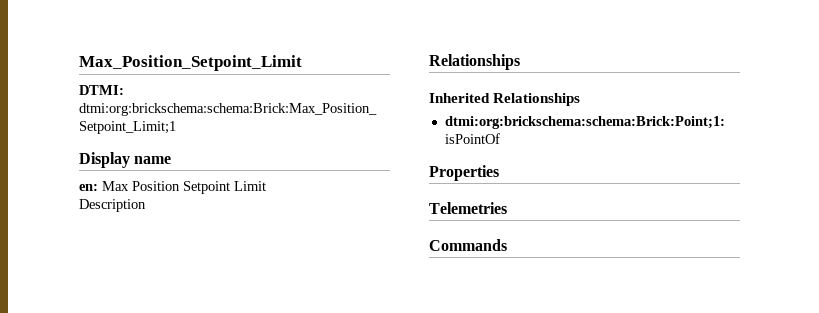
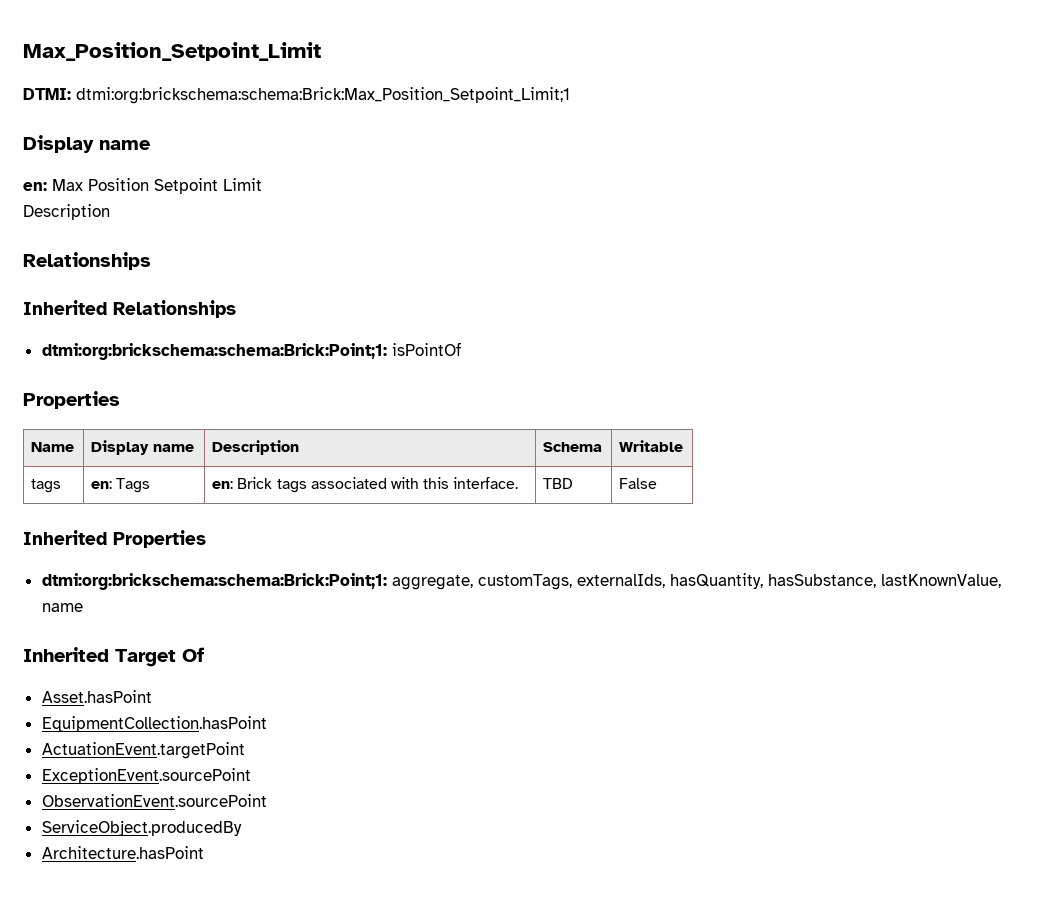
- Telemetries
- Commands
+ Name | Display name | Description | Schema | Writable
+ tags | en: Tags | en: Brick tags associated with this interface. | TBD | False
+ Inherited Properties
+ dtmi:org:brickschema:schema:Brick:Point;1: aggregate, customTags, externalIds, hasQuantity, hasSubstance, lastKnownValue, name
+ Inherited Target Of
+ Asset.hasPoint
+ EquipmentCollection.hasPoint
+ ActuationEvent.targetPoint
+ ExceptionEvent.sourcePoint
+ ObservationEvent.sourcePoint
+ ServiceObject.producedBy
+ Architecture.hasPoint

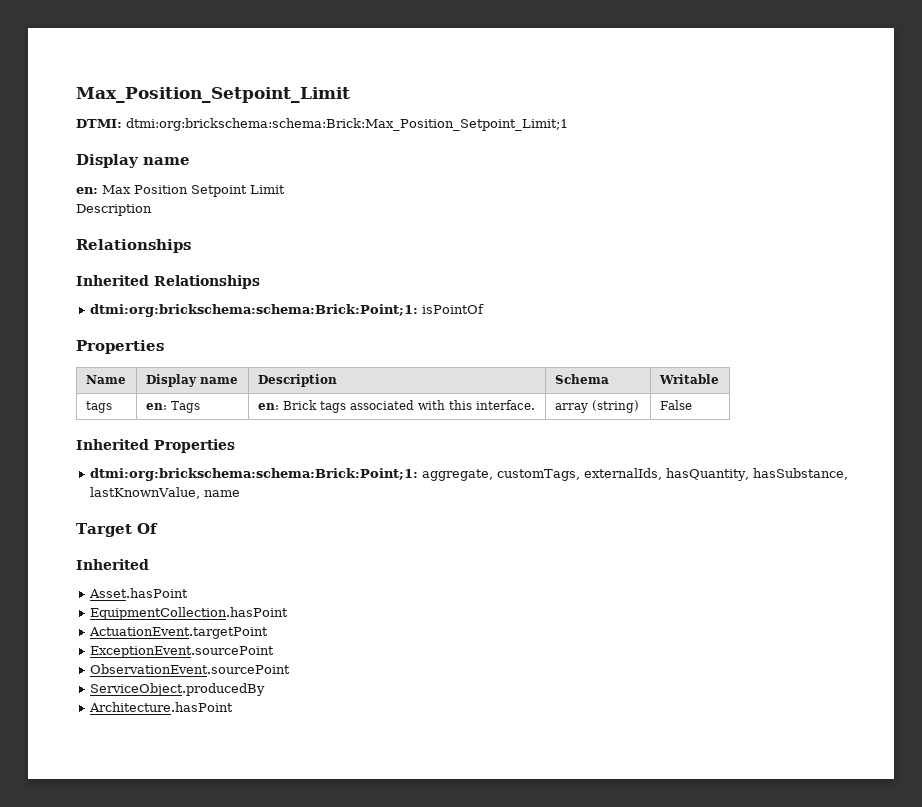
- tags | en: Tags | en: Brick tags associated with this interface. | TBD | False
+ tags | en: Tags | en: Brick tags associated with this interface. | array (string) | False
- Inherited Target Of
+ Target Of
+ Inherited

